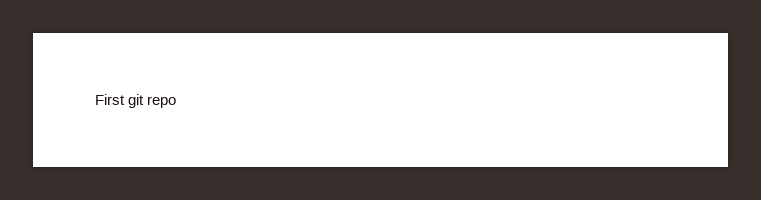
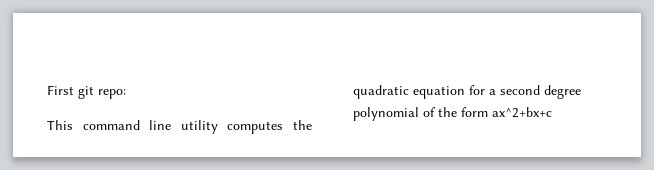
- First git repo
+ First git repo:
+ This command line utility computes the quadratic equation for a second degree polynomial of the form ax^2+bx+c

